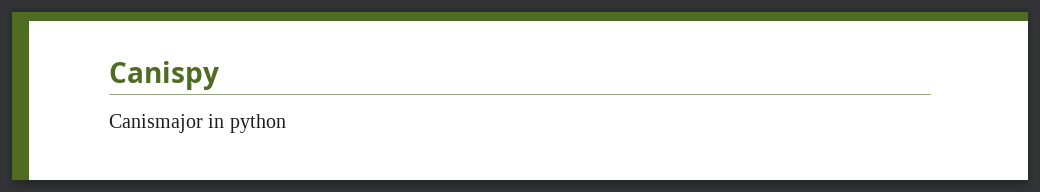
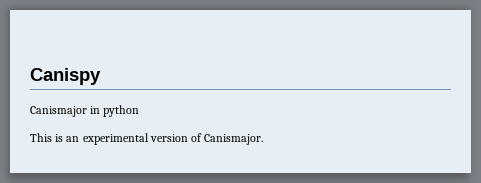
+ This is an experimental version of Canismajor.

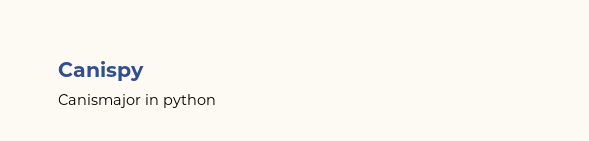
- This is an experimental version of Canismajor.

